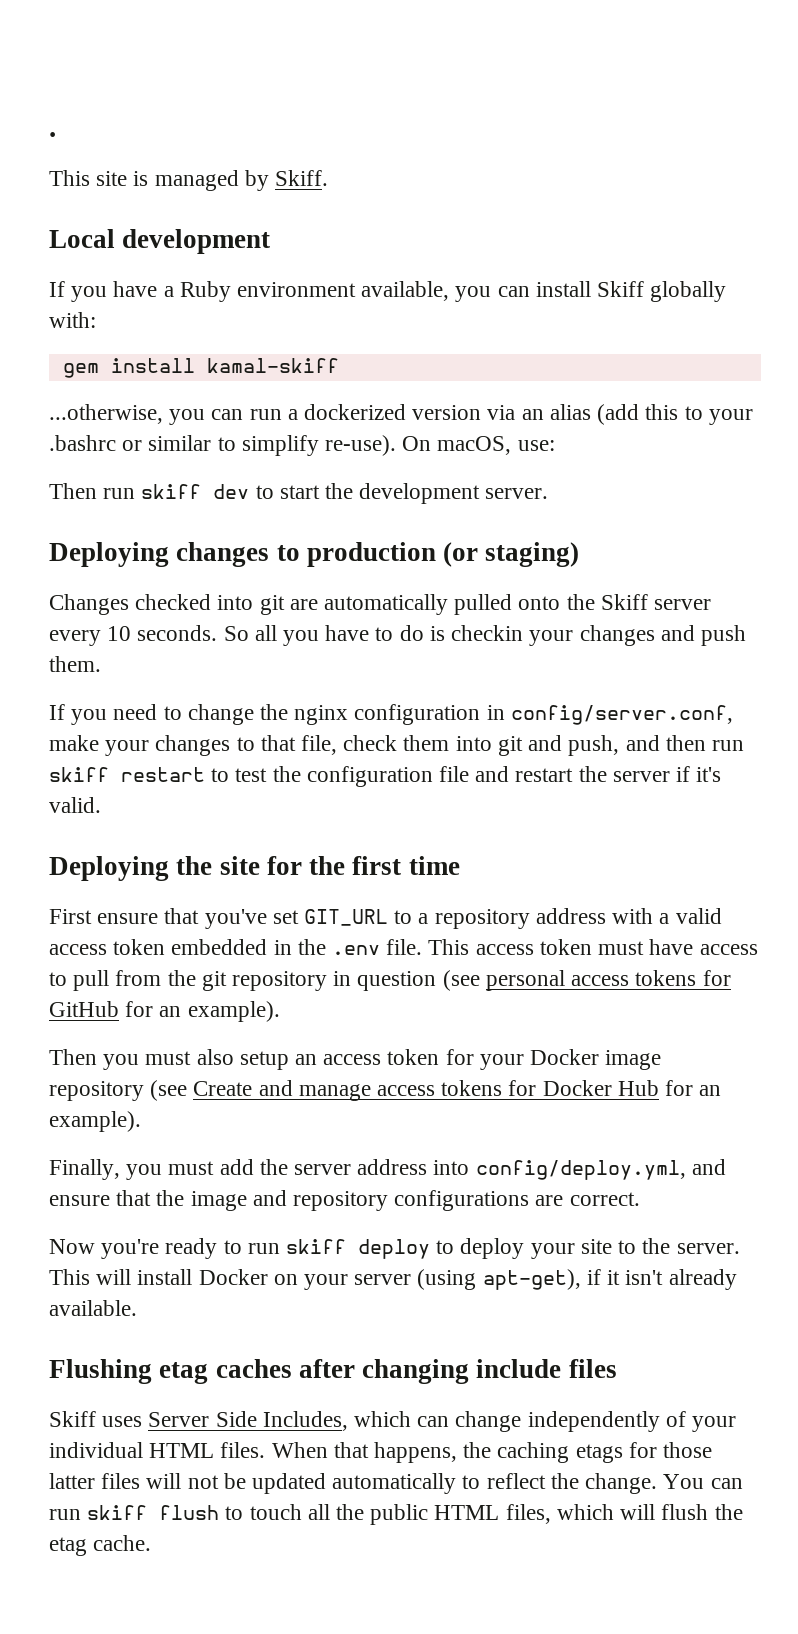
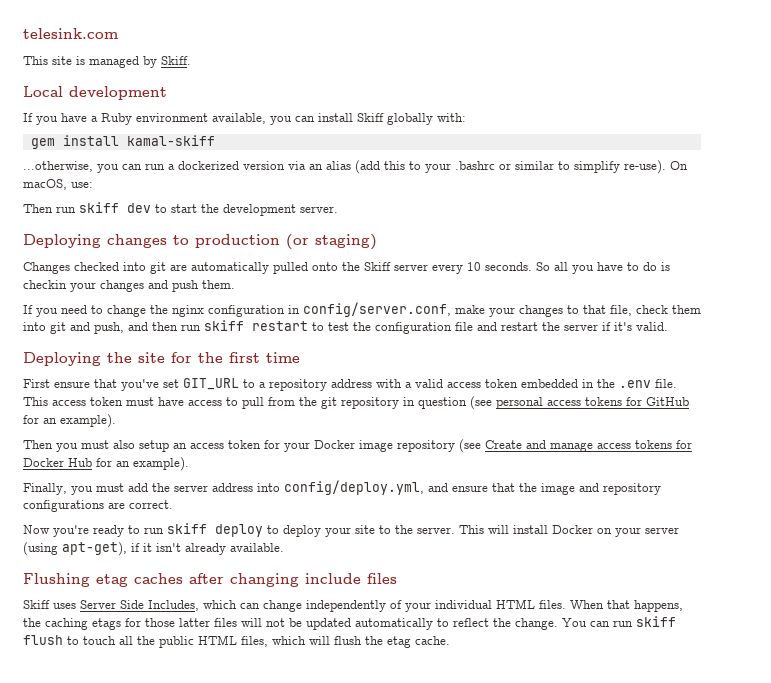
- .
+ telesink.com

